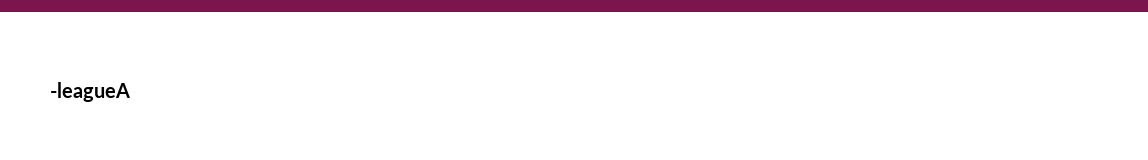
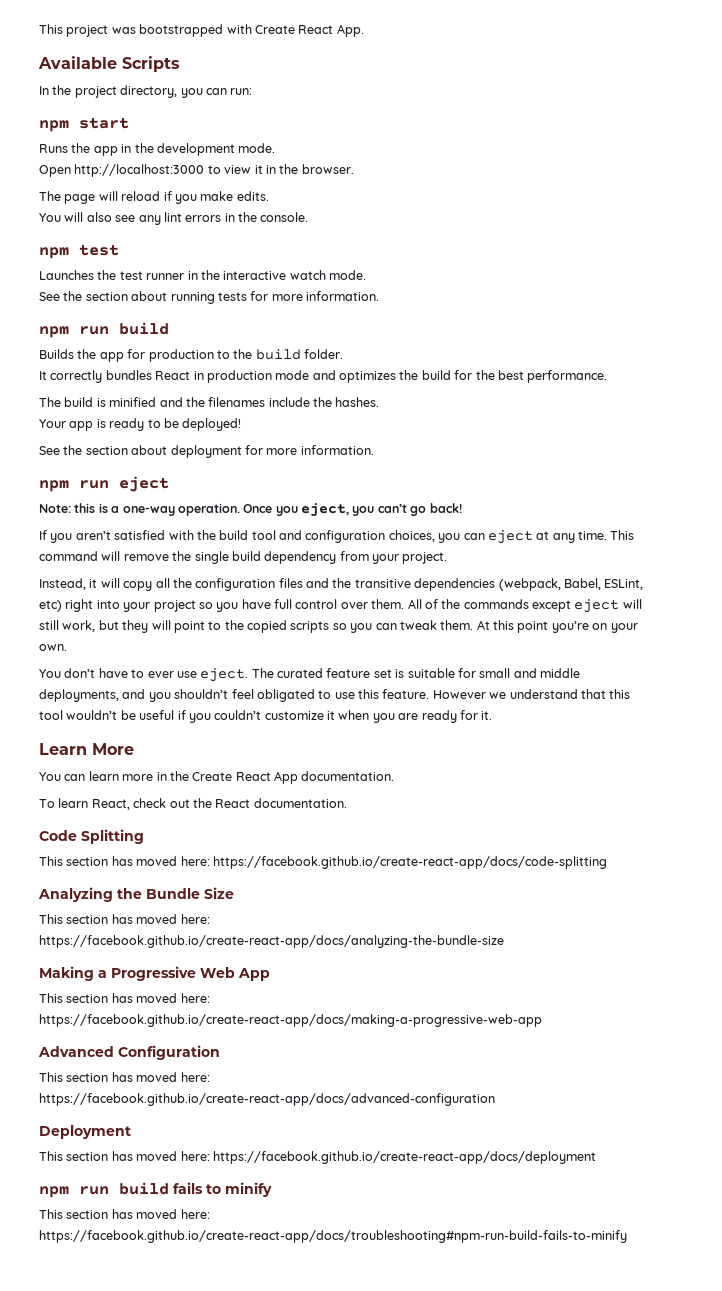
- -leagueA
+ This project was bootstrapped with Create React App.
+ Available Scripts
+ In the project directory, you can run:
+ npm start
+ Runs the app in the development mode.
+ Open http://localhost:3000 to view it in the browser.
+ The page will reload if you make edits.
+ You will also see any lint errors in the console.
+ npm test
+ Launches the test runner in the interactive watch mode.
+ See the section about running tests for more information.
+ npm run build
+ Builds the app for production to the build folder.
+ It correctly bundles React in production mode and optimizes the build for the best performance.
+ The build is minified and the filenames include the hashes.
+ Your app is ready to be deployed!
+ See the section about deployment for more information.
+ npm run eject
+ Note: this is a one-way operation. Once you eject, you can’t go back!
+ If you aren’t satisfied with the build tool and configuration choices, you can eject at any time. This command will remove the single build dependency from your project.
+ Instead, it will copy all the configuration files and the transitive dependencies (webpack, Babel, ESLint, etc) right into your project so you have full control over them. All of the commands except eject will still work, but they will point to the copied scripts so you can tweak them. At this point you’re on your own.
+ You don’t have to ever use eject. The curated feature set is suitable for small and middle deployments, and you shouldn’t feel obligated to use this feature. However we understand that this tool wouldn’t be useful if you couldn’t customize it when you are ready for it.
+ Learn More
+ You can learn more in the Create React App documentation.
+ To learn React, check out the React documentation.
+ Code Splitting
+ This section has moved here: https://facebook.github.io/create-react-app/docs/code-splitting
+ Analyzing the Bundle Size
+ This section has moved here: https://facebook.github.io/create-react-app/docs/analyzing-the-bundle-size
+ Making a Progressive Web App
+ This section has moved here: https://facebook.github.io/create-react-app/docs/making-a-progressive-web-app
+ Advanced Configuration
+ This section has moved here: https://facebook.github.io/create-react-app/docs/advanced-configuration
+ Deployment
+ This section has moved here: https://facebook.github.io/create-react-app/docs/deployment
+ npm run build fails to minify
+ This section has moved here: https://facebook.github.io/create-react-app/docs/troubleshooting#npm-run-build-fails-to-minify

